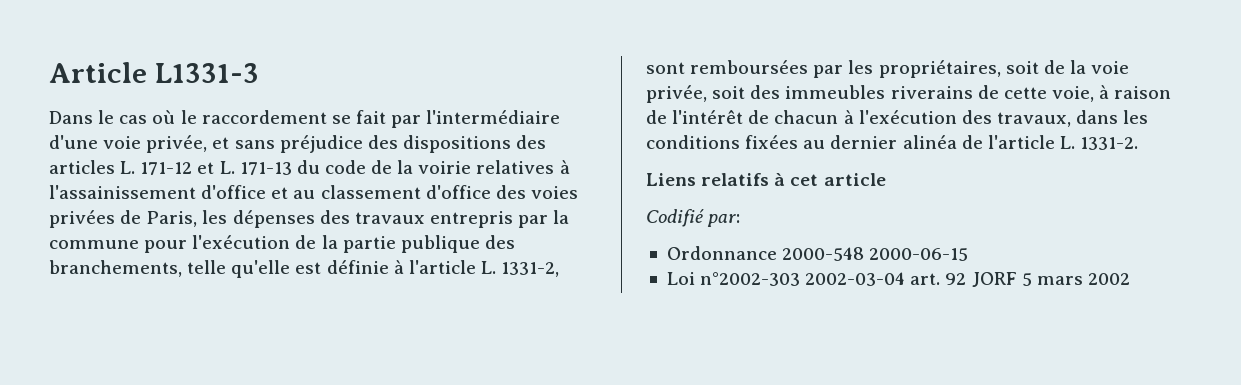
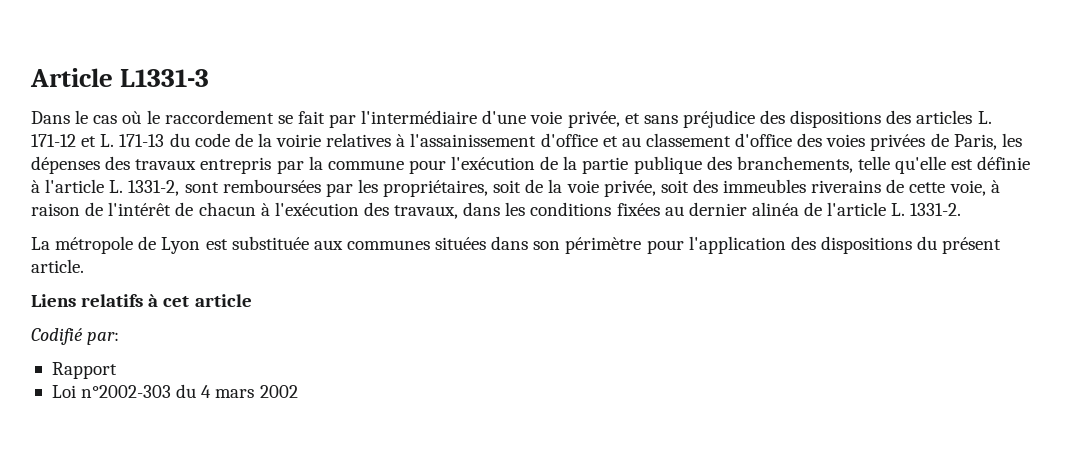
+ La métropole de Lyon est substituée aux communes situées dans son périmètre pour l'application des dispositions du présent article.
- Ordonnance 2000-548 2000-06-15
+ Rapport
- Loi n°2002-303 2002-03-04 art. 92 JORF 5 mars 2002
+ Loi n°2002-303 du 4 mars 2002

